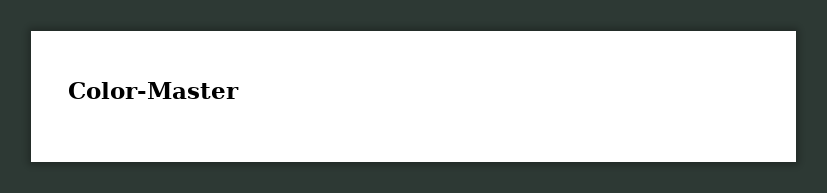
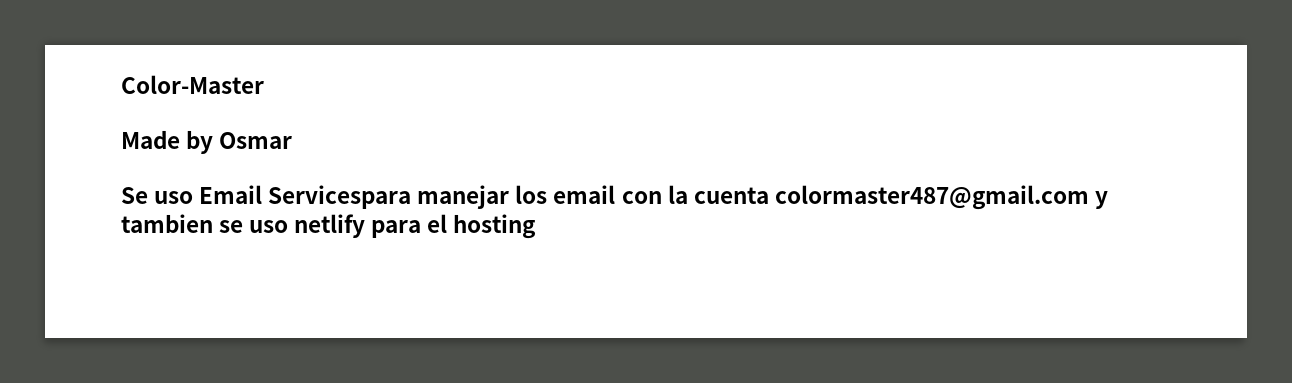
+ Made by Osmar
+ Se uso Email Servicespara manejar los email con la cuenta colormaster487@gmail.com y tambien se uso netlify para el hosting

